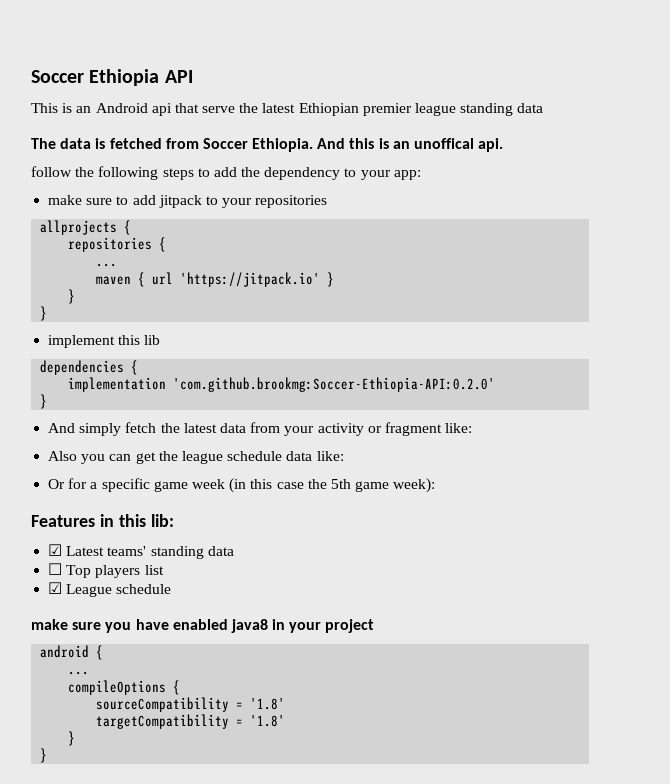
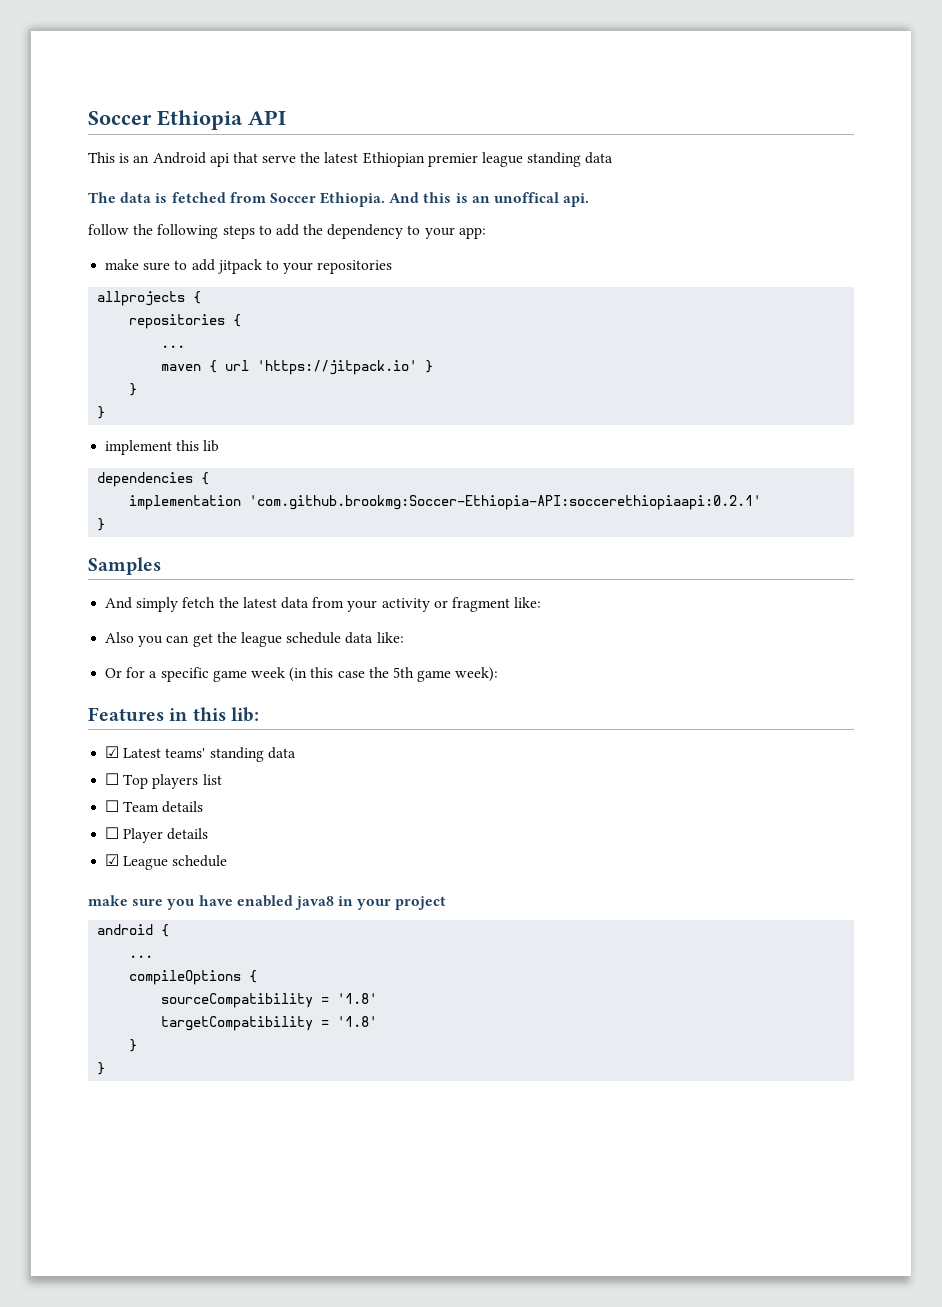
- implementation 'com.github.brookmg:Soccer-Ethiopia-API:0.2.0'
+ implementation 'com.github.brookmg:Soccer-Ethiopia-API:soccerethiopiaapi:0.2.1'
  }
+ Samples
+ ☐ Team details
+ ☐ Player details

